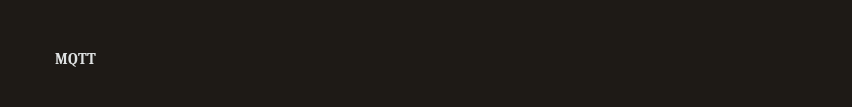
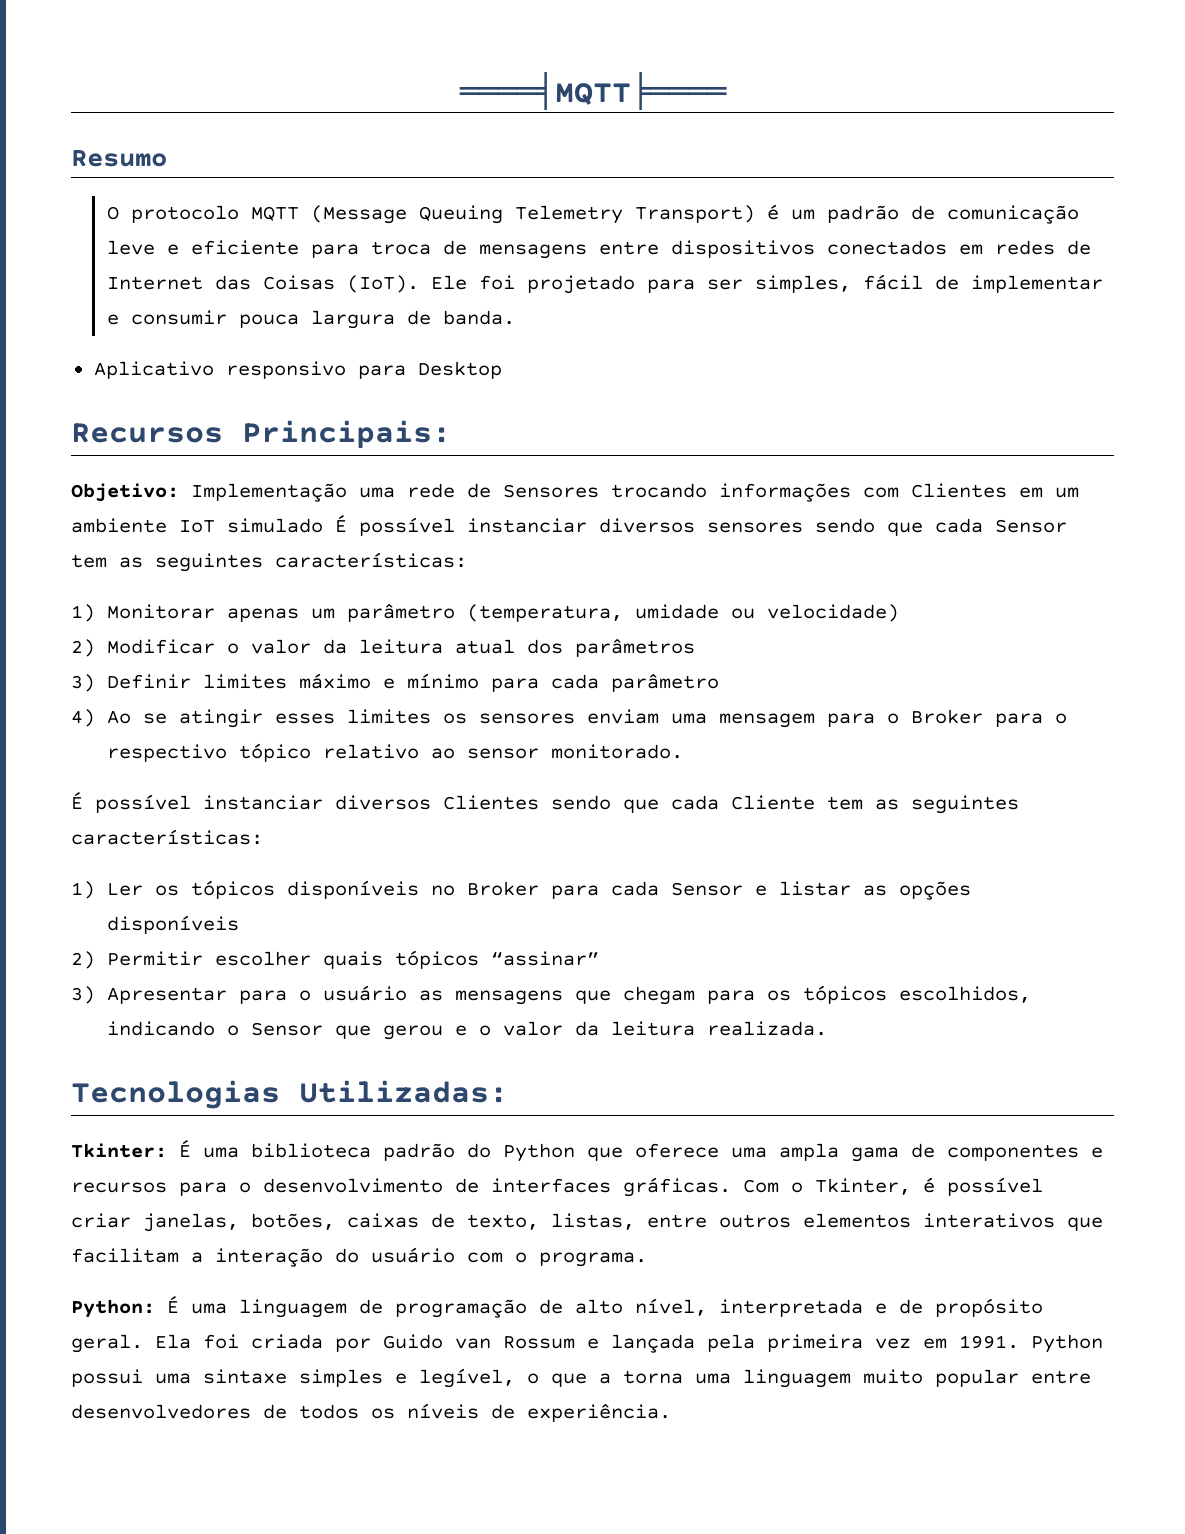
- MQTT
+ ════╡MQTT╞════
+ Resumo
+ O protocolo MQTT (Message Queuing Telemetry Transport) é um padrão de comunicação leve e eficiente para troca de mensagens entre dispositivos conectados em redes de Internet das Coisas (IoT). Ele foi projetado para ser simples, fácil de implementar e consumir pouca largura de banda.
+ Aplicativo responsivo para Desktop
+ Recursos Principais:
+ Objetivo: Implementação uma rede de Sensores trocando informações com Clientes em um ambiente IoT simulado É possível instanciar diversos sensores sendo que cada Sensor tem as seguintes características:
+ 1) Monitorar apenas um parâmetro (temperatura, umidade ou velocidade)
+ 2) Modificar o valor da leitura atual dos parâmetros
+ 3) Definir limites máximo e mínimo para cada parâmetro
+ 4) Ao se atingir esses limites os sensores enviam uma mensagem para o Broker para o respectivo tópico relativo ao sensor monitorado.
+ É possível instanciar diversos Clientes sendo que cada Cliente tem as seguintes características:
+ 1) Ler os tópicos disponíveis no Broker para cada Sensor e listar as opções disponíveis
+ 2) Permitir escolher quais tópicos “assinar”
+ 3) Apresentar para o usuário as mensagens que chegam para os tópicos escolhidos, indicando o Sensor que gerou e o valor da leitura realizada.
+ Tecnologias Utilizadas:
+ Tkinter: É uma biblioteca padrão do Python que oferece uma ampla gama de componentes e recursos para o desenvolvimento de interfaces gráficas. Com o Tkinter, é possível criar janelas, botões, caixas de texto, listas, entre outros elementos interativos que facilitam a interação do usuário com o programa.
+ Python: É uma linguagem de programação de alto nível, interpretada e de propósito geral. Ela foi criada por Guido van Rossum e lançada pela primeira vez em 1991. Python possui uma sintaxe simples e legível, o que a torna uma linguagem muito popular entre desenvolvedores de todos os níveis de experiência.

